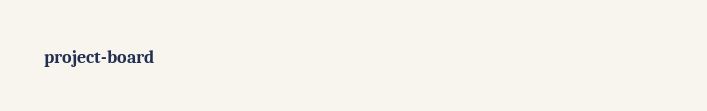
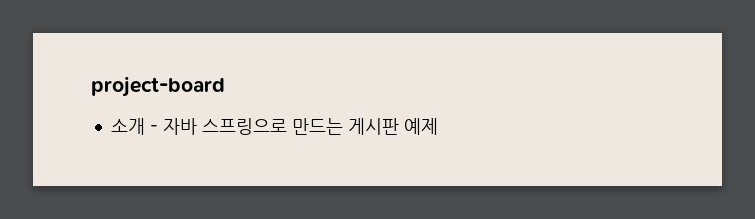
+ 소개 - 자바 스프링으로 만드는 게시판 예제

